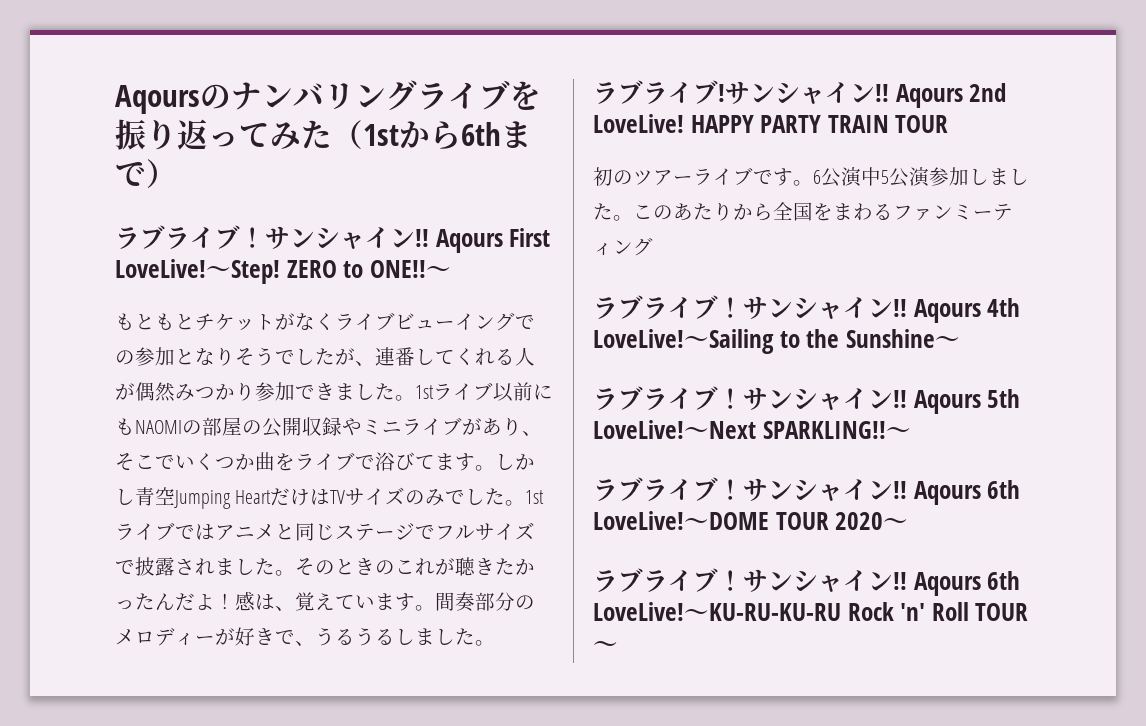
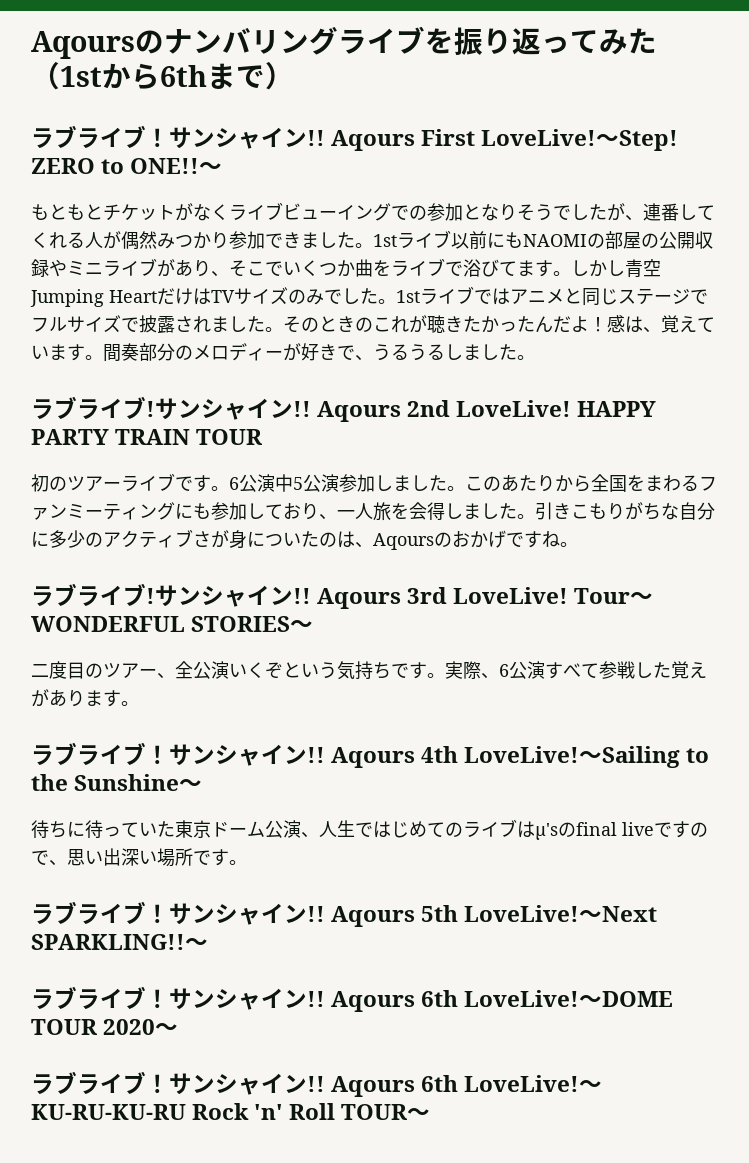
- このあたりから全国をまわるファンミーティング
+ このあたりから全国をまわるファンミーティングにも参加しており、一人旅を会得しました。引きこもりがちな自分に多少のアクティブさが身についたのは、Aqoursのおかげですね。
+ ラブライブ!サンシャイン!! Aqours 3rd LoveLive! Tour〜WONDERFUL STORIES〜
+ 二度目のツアー、全公演いくぞという気持ちです。実際、6公演すべて参戦した覚えがあります。
+ 待ちに待っていた東京ドーム公演、人生ではじめてのライブはμ'sのfinal liveですので、思い出深い場所です。

